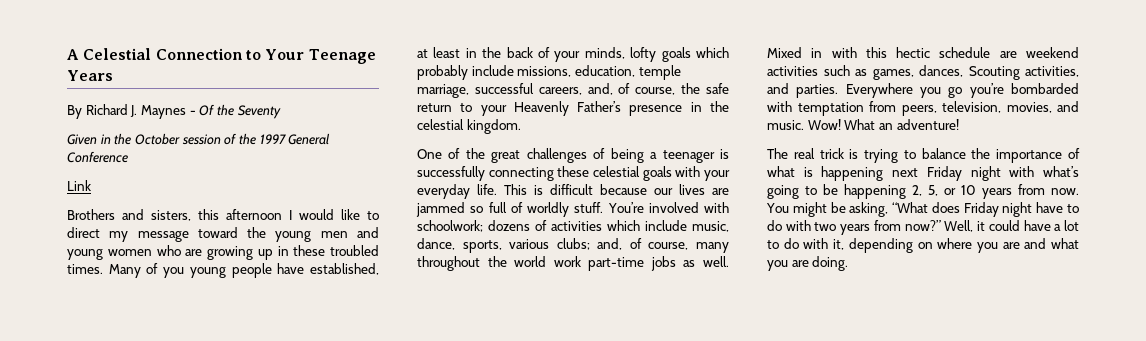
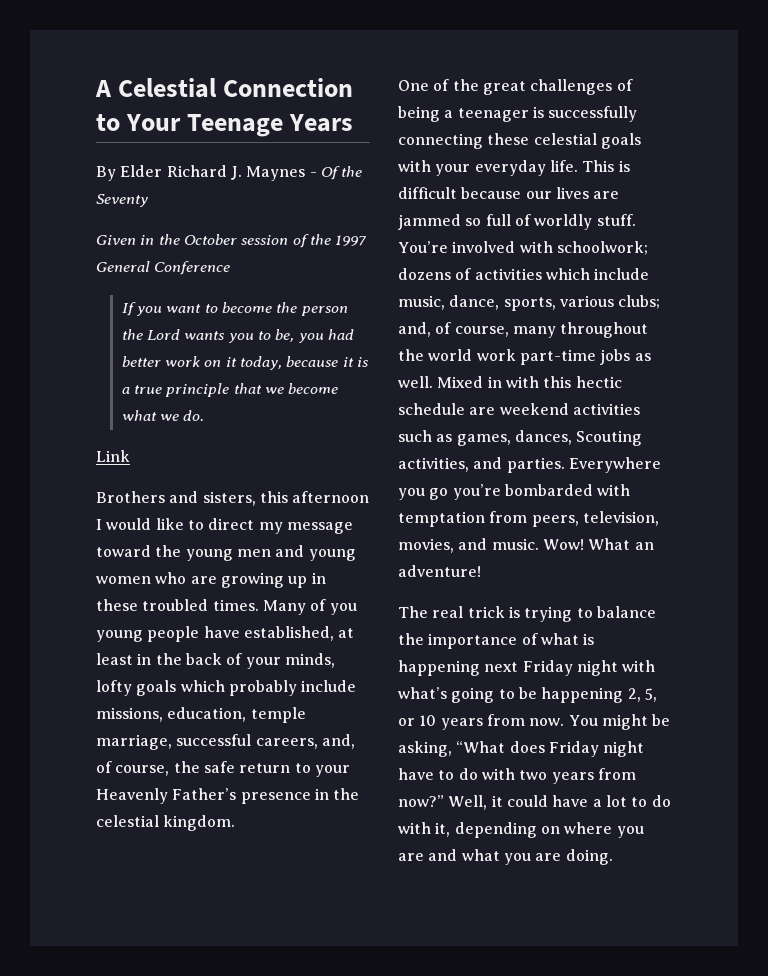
- By Richard J. Maynes - Of the Seventy
+ By Elder Richard J. Maynes - Of the Seventy
+ If you want to become the person the Lord wants you to be, you had better work on it today, because it is a true principle that we become what we do.

